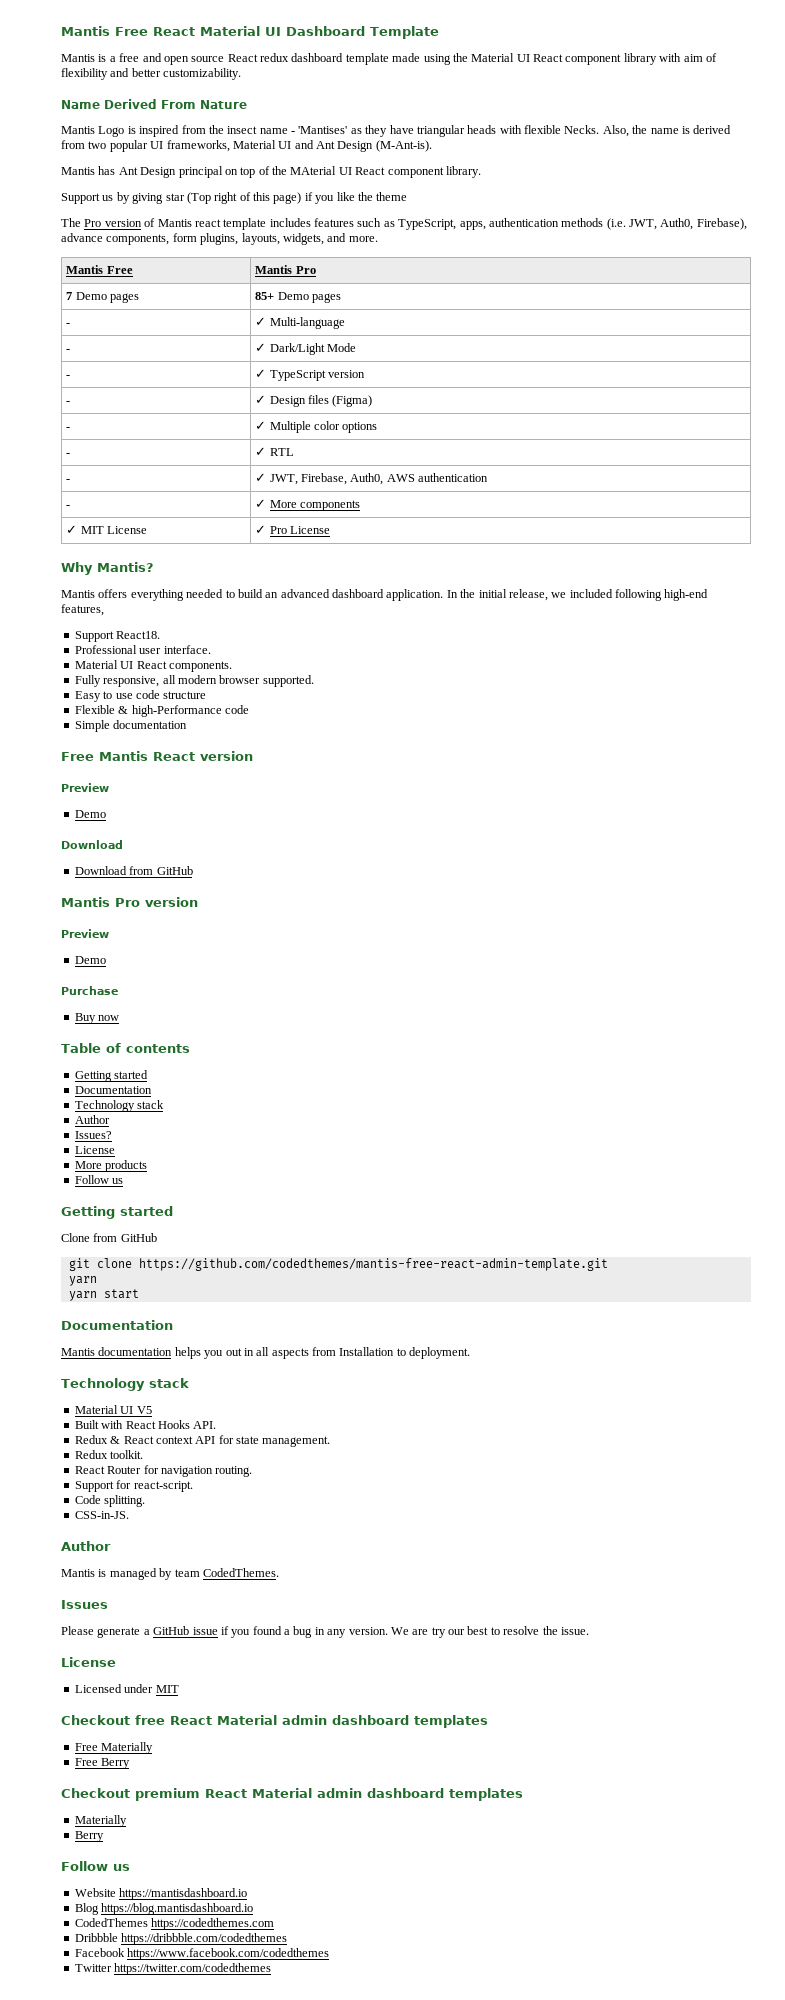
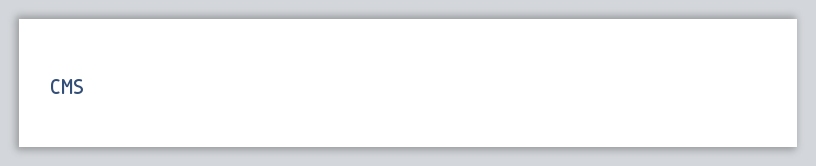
- Mantis Free React Material UI Dashboard Template
- Mantis is a free and open source React redux dashboard template made using the Material UI React component library with aim of flexibility and better customizability.
- Name Derived From Nature
- Mantis Logo is inspired from the insect name - 'Mantises' as they have triangular heads with flexible Necks. Also, the name is derived from two popular UI frameworks, Material UI and Ant Design (M-Ant-is).
- Mantis has Ant Design principal on top of the MAterial UI React component library.
- Support us by giving star (Top right of this page) if you like the theme
- The Pro version of Mantis react template includes features such as TypeScript, apps, authentication methods (i.e. JWT, Auth0, Firebase), advance components, form plugins, layouts, widgets, and more.
- Mantis Free | Mantis Pro
- 7 Demo pages | 85+ Demo pages
- - | ✓ Multi-language
- - | ✓ Dark/Light Mode
- - | ✓ TypeScript version
- - | ✓ Design files (Figma)
- - | ✓ Multiple color options
- - | ✓ RTL
- - | ✓ JWT, Firebase, Auth0, AWS authentication
- - | ✓ More components
- ✓ MIT License | ✓ Pro License
- Why Mantis?
- Mantis offers everything needed to build an advanced dashboard application. In the initial release, we included following high-end features,
- Support React18.
- Professional user interface.
- Material UI React components.
- Fully responsive, all modern browser supported.
- Easy to use code structure
- Flexible & high-Performance code
- Simple documentation
- Free Mantis React version
- Preview
- Demo
- Download
- Download from GitHub
- Mantis Pro version
- Preview
- Demo
- Purchase
- Buy now
- Table of contents
- Getting started
- Documentation
- Technology stack
- Author
- Issues?
- License
- More products
- Follow us
- Getting started
- Clone from GitHub
- git clone https://github.com/codedthemes/mantis-free-react-admin-template.git
- yarn
- yarn start
- Documentation
- Mantis documentation helps you out in all aspects from Installation to deployment.
- Technology stack
- Material UI V5
- Built with React Hooks API.
- Redux & React context API for state management.
- Redux toolkit.
- React Router for navigation routing.
- Support for react-script.
- Code splitting.
- CSS-in-JS.
- Author
- Mantis is managed by team CodedThemes.
- Issues
- Please generate a GitHub issue if you found a bug in any version. We are try our best to resolve the issue.
- License
- Licensed under MIT
- Checkout free React Material admin dashboard templates
- Free Materially
- Free Berry
- Checkout premium React Material admin dashboard templates
- Materially
- Berry
- Follow us
- Website https://mantisdashboard.io
- Blog https://blog.mantisdashboard.io
- CodedThemes https://codedthemes.com
- Dribbble https://dribbble.com/codedthemes
- Facebook https://www.facebook.com/codedthemes
- Twitter https://twitter.com/codedthemes
+ CMS

